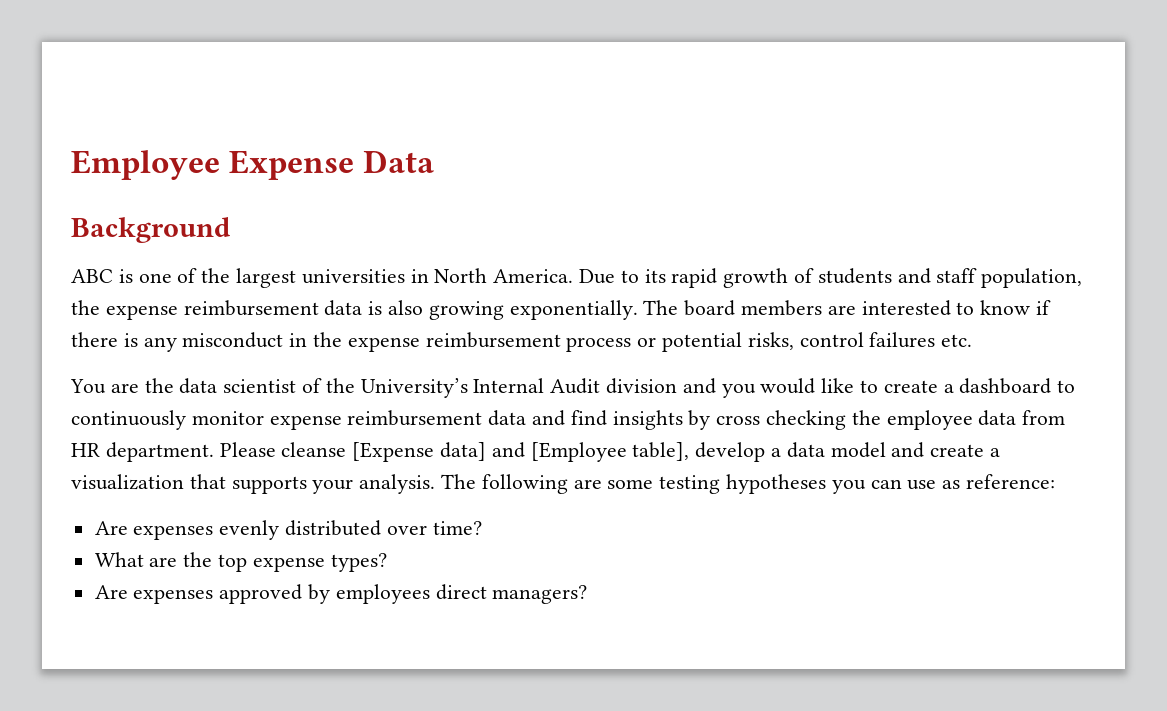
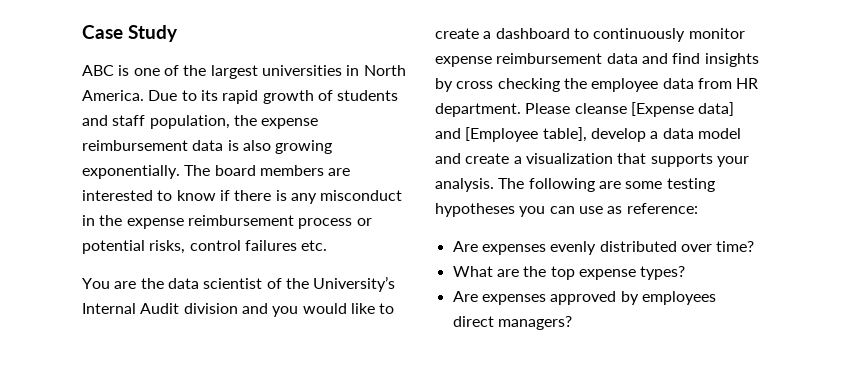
- Employee Expense Data
- Background
+ Case Study

